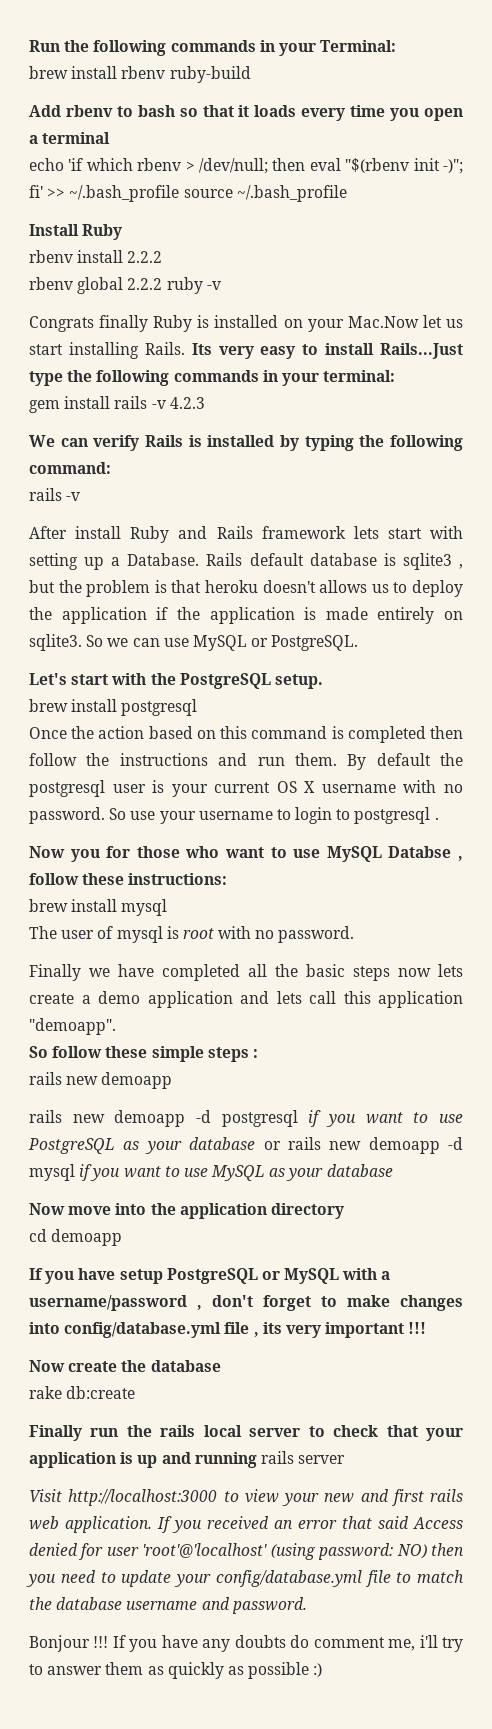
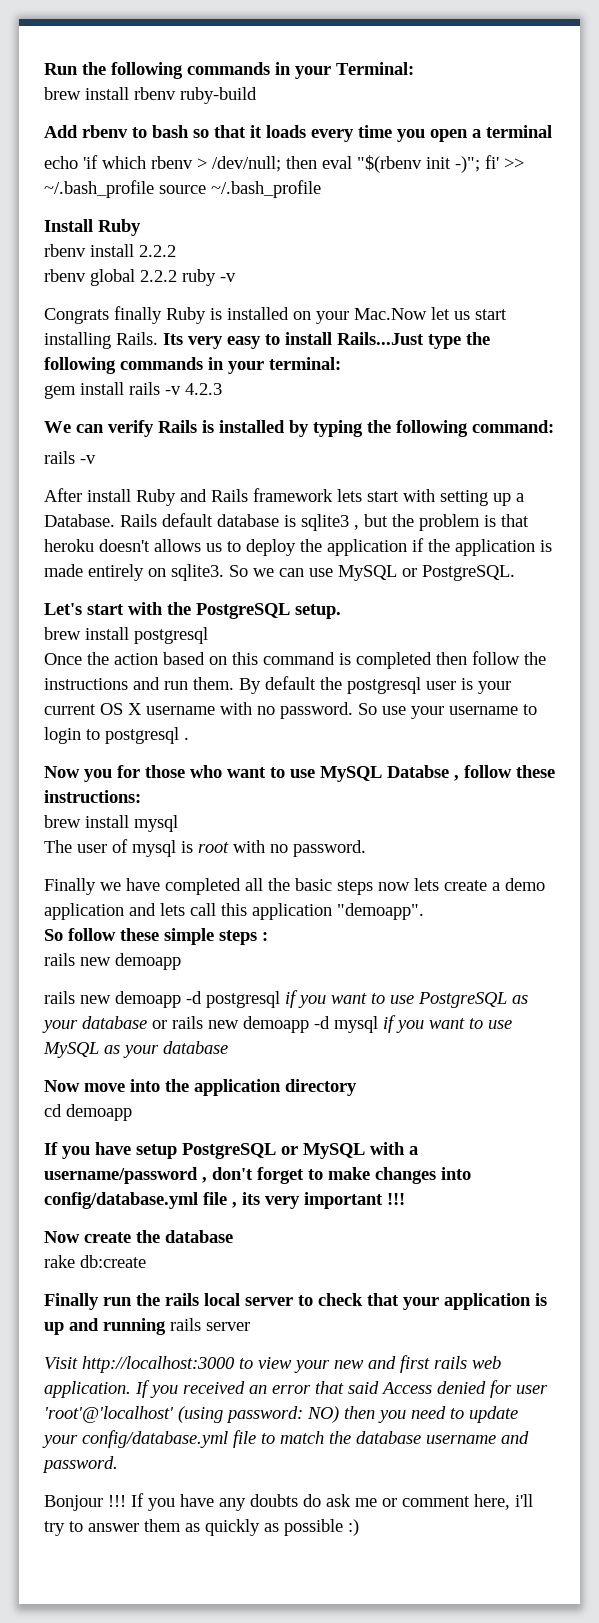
- If you have any doubts do comment me, i'll try to answer them as quickly as possible :)
+ If you have any doubts do ask me or comment here, i'll try to answer them as quickly as possible :)

